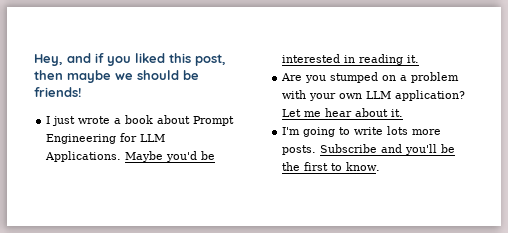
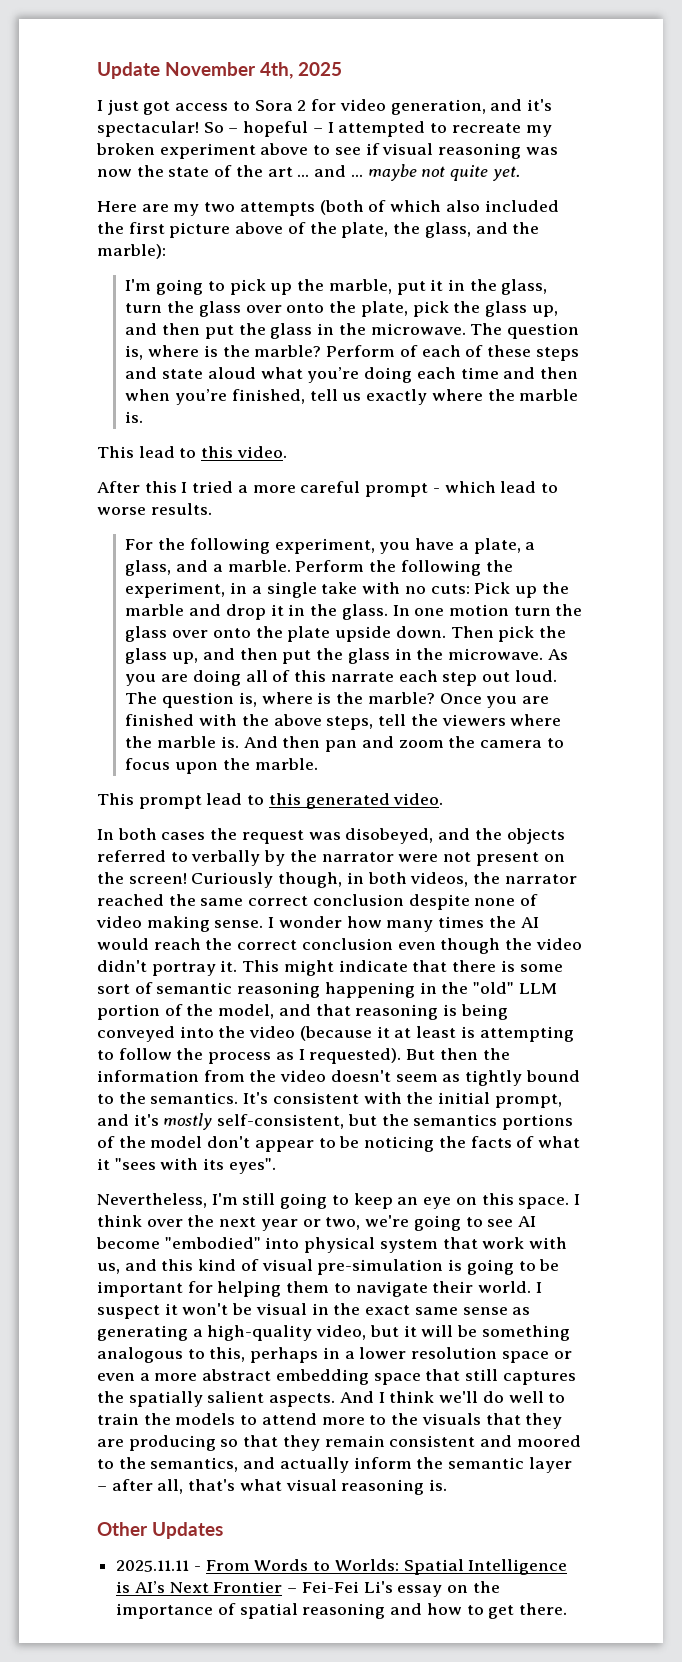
- Hey, and if you liked this post, then maybe we should be friends!
- I just wrote a book about Prompt Engineering for LLM Applications. Maybe you'd be interested in reading it.
- Are you stumped on a problem with your own LLM application? Let me hear about it.
- I'm going to write lots more posts. Subscribe and you'll be the first to know.
+ Update November 4th, 2025
+ I just got access to Sora 2 for video generation, and it's spectacular! So – hopeful – I attempted to recreate my broken experiment above to see if visual reasoning was now the state of the art ... and ... maybe not quite yet.
+ Here are my two attempts (both of which also included the first picture above of the plate, the glass, and the marble):
+ I'm going to pick up the marble, put it in the glass, turn the glass over onto the plate, pick the glass up, and then put the glass in the microwave. The question is, where is the marble? Perform of each of these steps and state aloud what you’re doing each time and then when you’re finished, tell us exactly where the marble is.
+ This lead to this video.
+ After this I tried a more careful prompt - which lead to worse results.
+ For the following experiment, you have a plate, a glass, and a marble. Perform the following the experiment, in a single take with no cuts: Pick up the marble and drop it in the glass. In one motion turn the glass over onto the plate upside down. Then pick the glass up, and then put the glass in the microwave. As you are doing all of this narrate each step out loud. The question is, where is the marble? Once you are finished with the above steps, tell the viewers where the marble is. And then pan and zoom the camera to focus upon the marble.
+ This prompt lead to this generated video.
+ In both cases the request was disobeyed, and the objects referred to verbally by the narrator were not present on the screen! Curiously though, in both videos, the narrator reached the same correct conclusion despite none of video making sense. I wonder how many times the AI would reach the correct conclusion even though the video didn't portray it. This might indicate that there is some sort of semantic reasoning happening in the "old" LLM portion of the model, and that reasoning is being conveyed into the video (because it at least is attempting to follow the process as I requested). But then the information from the video doesn't seem as tightly bound to the semantics. It's consistent with the initial prompt, and it's mostly self-consistent, but the semantics portions of the model don't appear to be noticing the facts of what it "sees with its eyes".
+ Nevertheless, I'm still going to keep an eye on this space. I think over the next year or two, we're going to see AI become "embodied" into physical system that work with us, and this kind of visual pre-simulation is going to be important for helping them to navigate their world. I suspect it won't be visual in the exact same sense as generating a high-quality video, but it will be something analogous to this, perhaps in a lower resolution space or even a more abstract embedding space that still captures the spatially salient aspects. And I think we'll do well to train the models to attend more to the visuals that they are producing so that they remain consistent and moored to the semantics, and actually inform the semantic layer – after all, that's what visual reasoning is.
+ Other Updates
+ 2025.11.11 - From Words to Worlds: Spatial Intelligence is AI’s Next Frontier – Fei-Fei Li's essay on the importance of spatial reasoning and how to get there.

